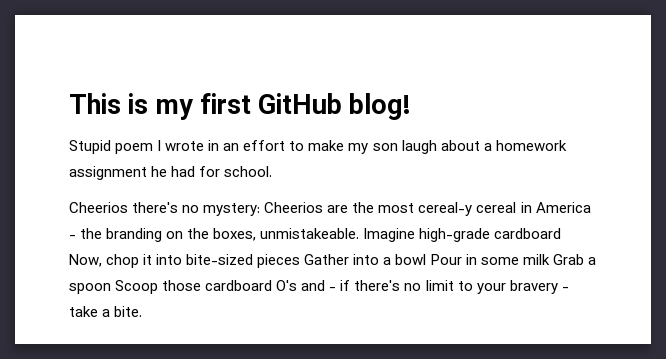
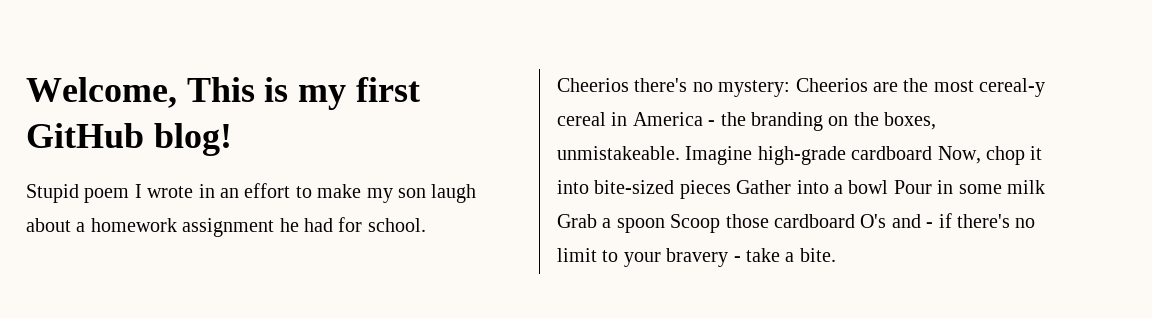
- This is my first GitHub blog!
+ Welcome, This is my first GitHub blog!

